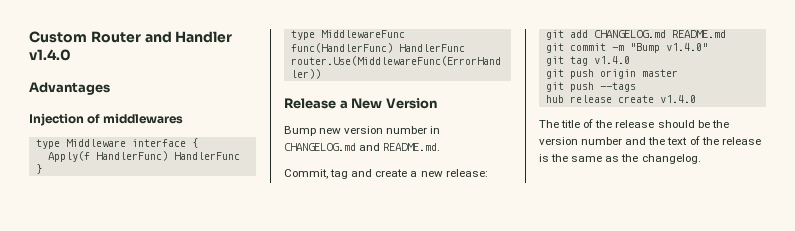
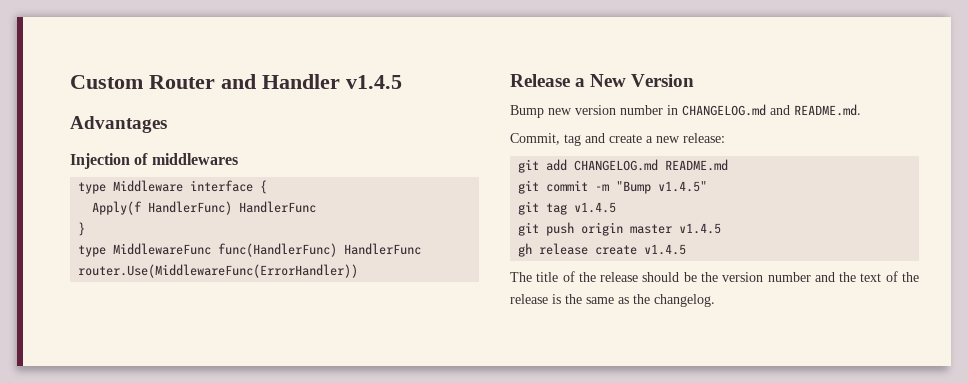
- Custom Router and Handler v1.4.0
+ Custom Router and Handler v1.4.5
- git commit -m "Bump v1.4.0"
+ git commit -m "Bump v1.4.5"
- git tag v1.4.0
+ git tag v1.4.5
- git push origin master
- git push --tags
- hub release create v1.4.0
+ git push origin master v1.4.5
+ gh release create v1.4.5

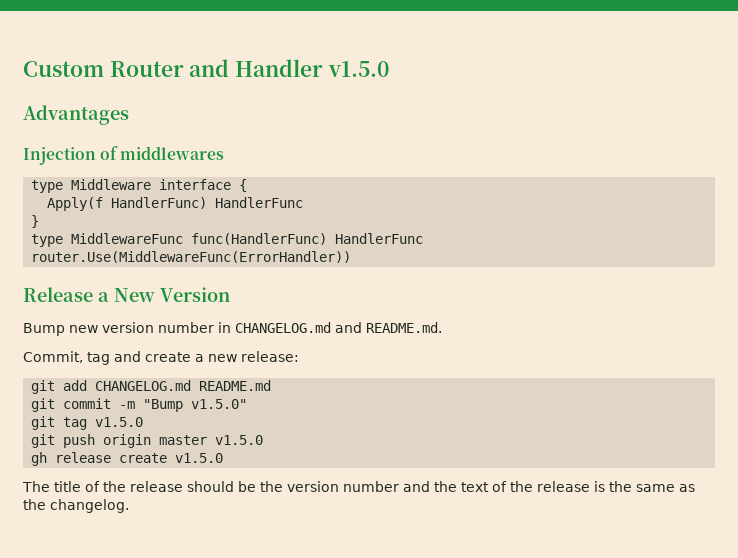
- Custom Router and Handler v1.4.5
+ Custom Router and Handler v1.5.0
- git commit -m "Bump v1.4.5"
+ git commit -m "Bump v1.5.0"
- git tag v1.4.5
+ git tag v1.5.0
- git push origin master v1.4.5
+ git push origin master v1.5.0
- gh release create v1.4.5
+ gh release create v1.5.0

